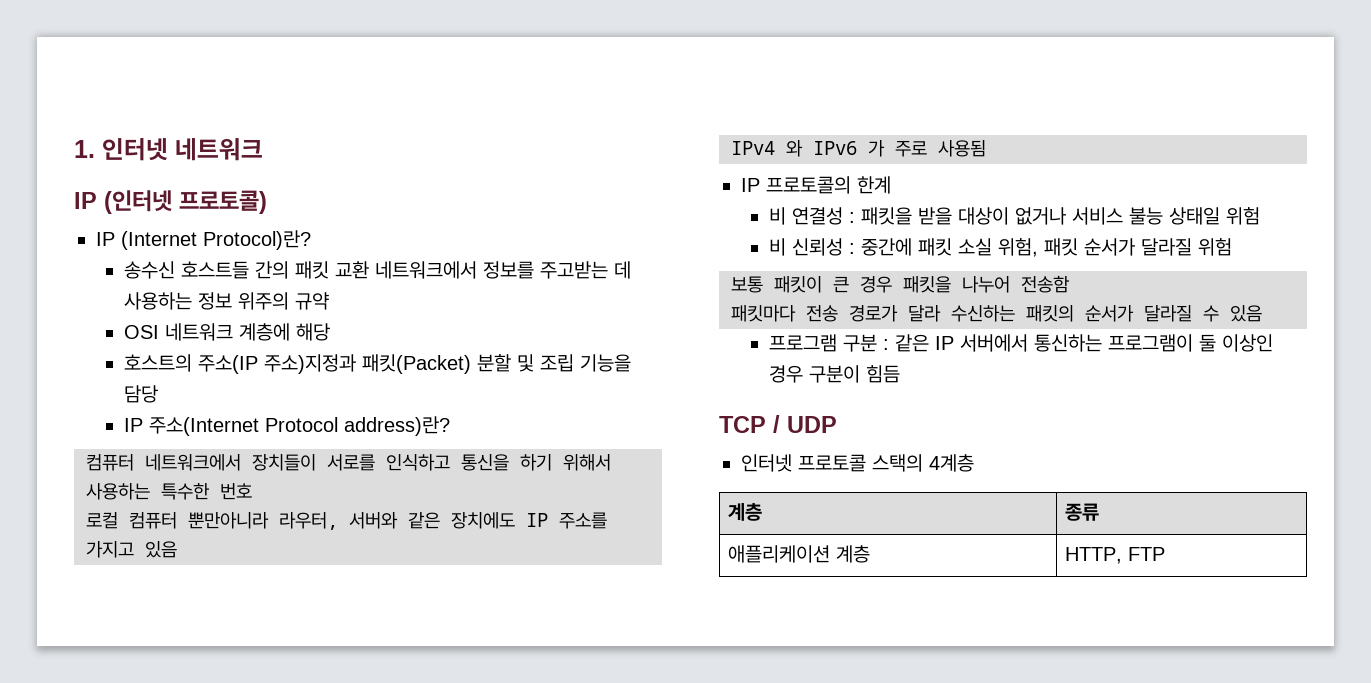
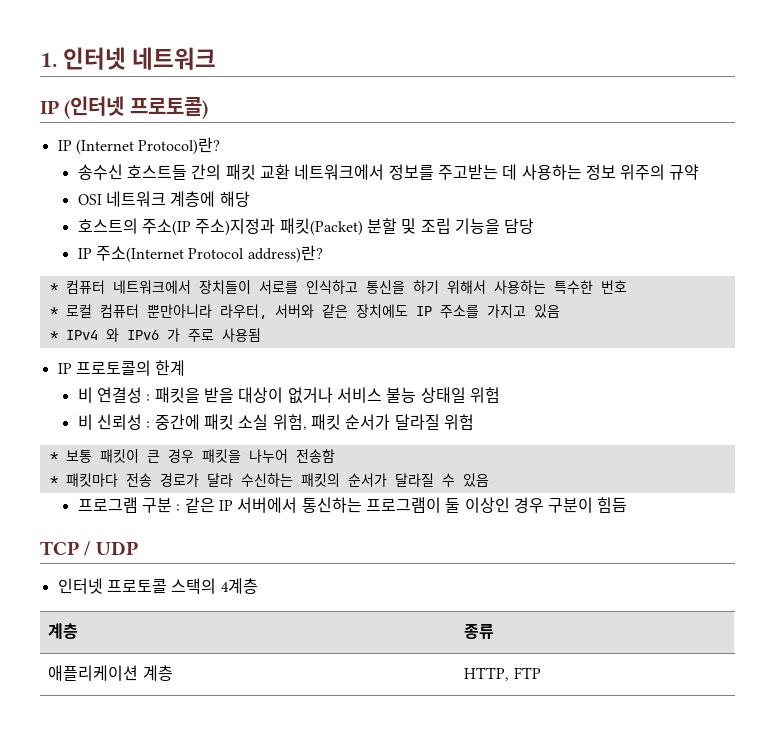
- 컴퓨터 네트워크에서 장치들이 서로를 인식하고 통신을 하기 위해서 사용하는 특수한 번호
+ * 컴퓨터 네트워크에서 장치들이 서로를 인식하고 통신을 하기 위해서 사용하는 특수한 번호
- 로컬 컴퓨터 뿐만아니라 라우터, 서버와 같은 장치에도 IP 주소를 가지고 있음
+ * 로컬 컴퓨터 뿐만아니라 라우터, 서버와 같은 장치에도 IP 주소를 가지고 있음
- IPv4 와 IPv6 가 주로 사용됨
+ * IPv4 와 IPv6 가 주로 사용됨
- 보통 패킷이 큰 경우 패킷을 나누어 전송함
+ * 보통 패킷이 큰 경우 패킷을 나누어 전송함
- 패킷마다 전송 경로가 달라 수신하는 패킷의 순서가 달라질 수 있음
+ * 패킷마다 전송 경로가 달라 수신하는 패킷의 순서가 달라질 수 있음

